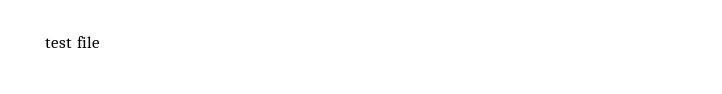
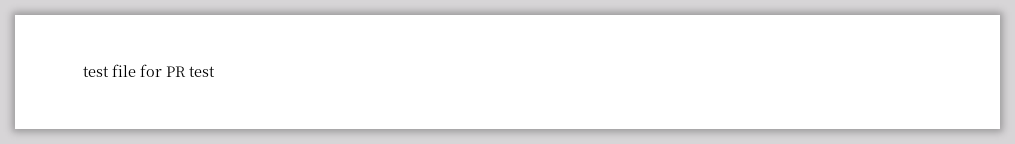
- test file
+ test file for PR test

